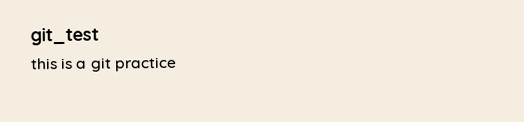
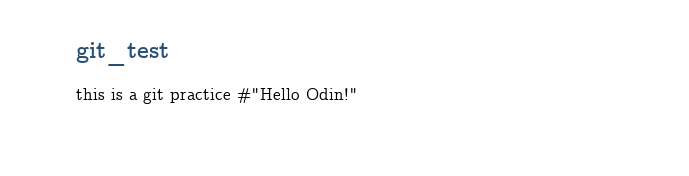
- this is a git practice
+ this is a git practice #"Hello Odin!"

